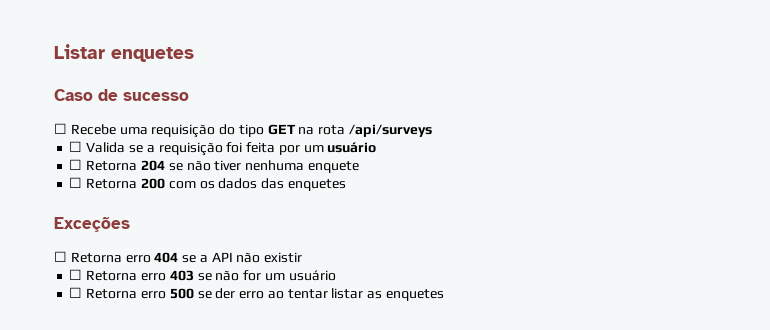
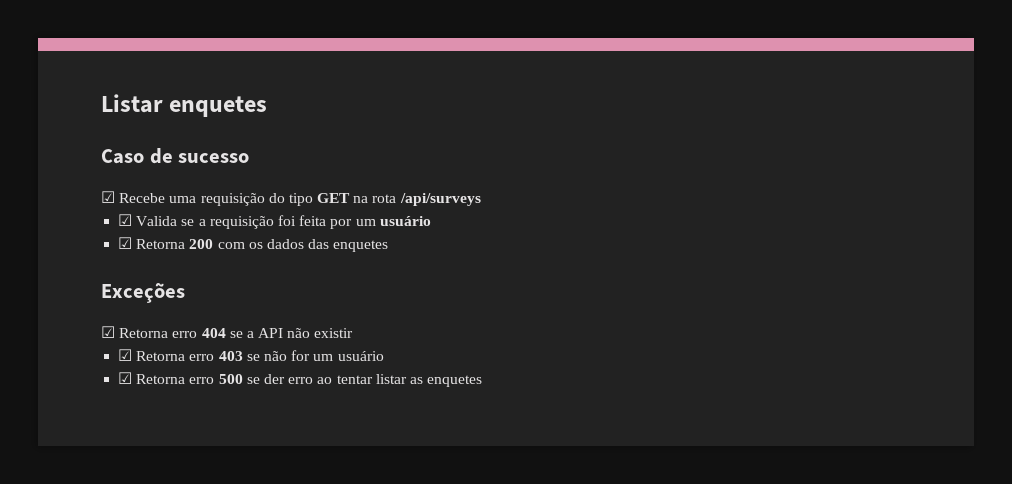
- ☐ Recebe uma requisição do tipo GET na rota /api/surveys
+ ☑ Recebe uma requisição do tipo GET na rota /api/surveys
- ☐ Valida se a requisição foi feita por um usuário
+ ☑ Valida se a requisição foi feita por um usuário
- ☐ Retorna 204 se não tiver nenhuma enquete
- ☐ Retorna 200 com os dados das enquetes
+ ☑ Retorna 200 com os dados das enquetes
- ☐ Retorna erro 404 se a API não existir
+ ☑ Retorna erro 404 se a API não existir
- ☐ Retorna erro 403 se não for um usuário
+ ☑ Retorna erro 403 se não for um usuário
- ☐ Retorna erro 500 se der erro ao tentar listar as enquetes
+ ☑ Retorna erro 500 se der erro ao tentar listar as enquetes

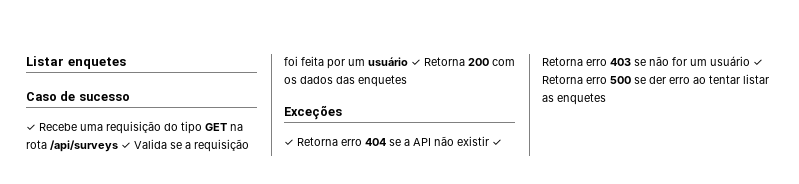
- ☑ Recebe uma requisição do tipo GET na rota /api/surveys
- ☑ Valida se a requisição foi feita por um usuário
- ☑ Retorna 200 com os dados das enquetes
+ ✓ Recebe uma requisição do tipo GET na rota /api/surveys ✓ Valida se a requisição foi feita por um usuário ✓ Retorna 200 com os dados das enquetes
- ☑ Retorna erro 404 se a API não existir
- ☑ Retorna erro 403 se não for um usuário
- ☑ Retorna erro 500 se der erro ao tentar listar as enquetes
+ ✓ Retorna erro 404 se a API não existir ✓ Retorna erro 403 se não for um usuário ✓ Retorna erro 500 se der erro ao tentar listar as enquetes

